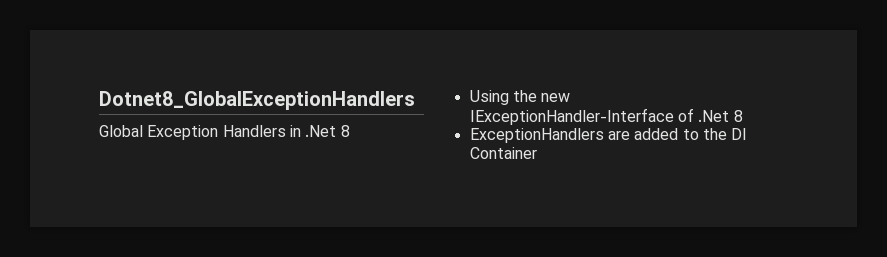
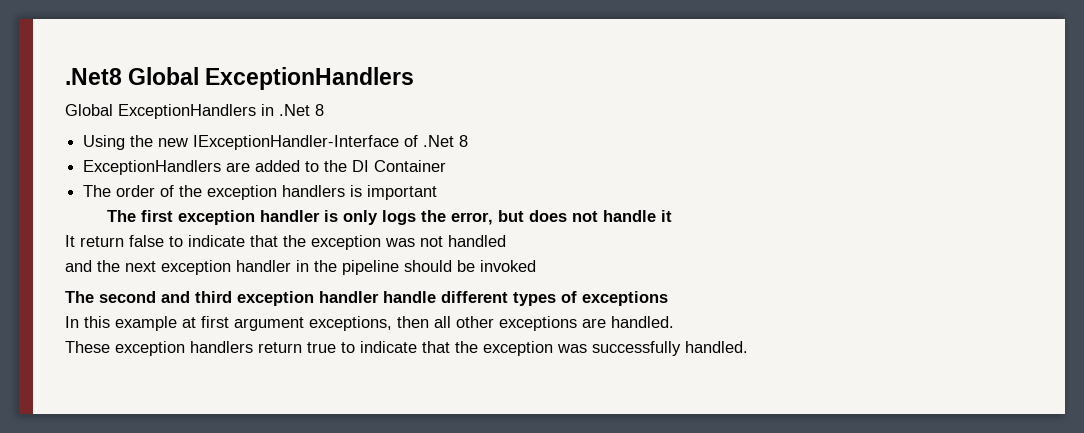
- Dotnet8_GlobalExceptionHandlers
- Global Exception Handlers in .Net 8
+ .Net8 Global ExceptionHandlers
+ Global ExceptionHandlers in .Net 8
+ The order of the exception handlers is important
+ The first exception handler is only logs the error, but does not handle it
+ It return false to indicate that the exception was not handled
+ and the next exception handler in the pipeline should be invoked
+ The second and third exception handler handle different types of exceptions
+ In this example at first argument exceptions, then all other exceptions are handled.
+ These exception handlers return true to indicate that the exception was successfully handled.

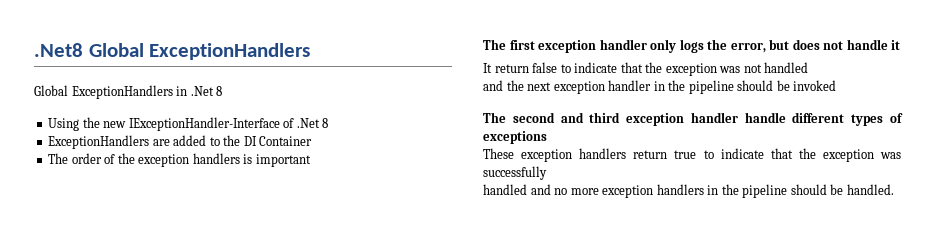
- The first exception handler is only logs the error, but does not handle it
+ The first exception handler only logs the error, but does not handle it
- In this example at first argument exceptions, then all other exceptions are handled.
- These exception handlers return true to indicate that the exception was successfully handled.
+ These exception handlers return true to indicate that the exception was successfully
+ handled and no more exception handlers in the pipeline should be handled.

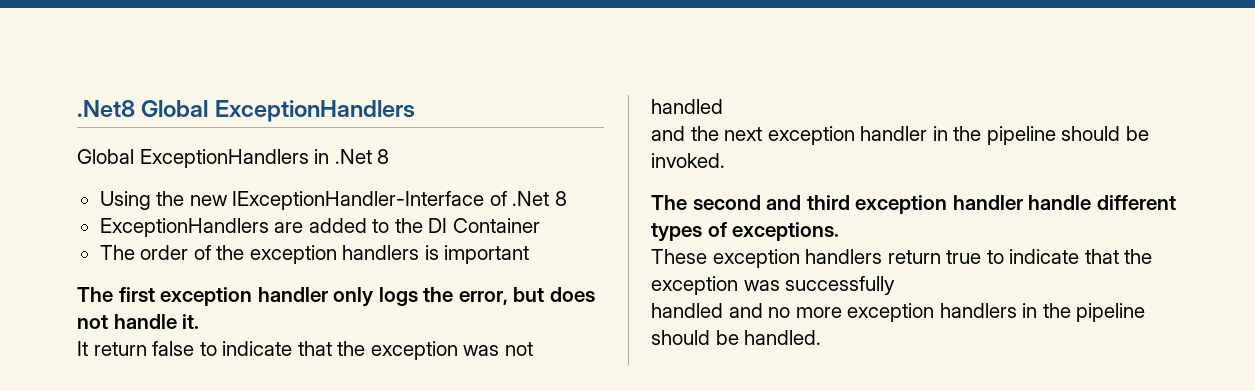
- The first exception handler only logs the error, but does not handle it
+ The first exception handler only logs the error, but does not handle it.
- and the next exception handler in the pipeline should be invoked
+ and the next exception handler in the pipeline should be invoked.
- The second and third exception handler handle different types of exceptions
+ The second and third exception handler handle different types of exceptions.

